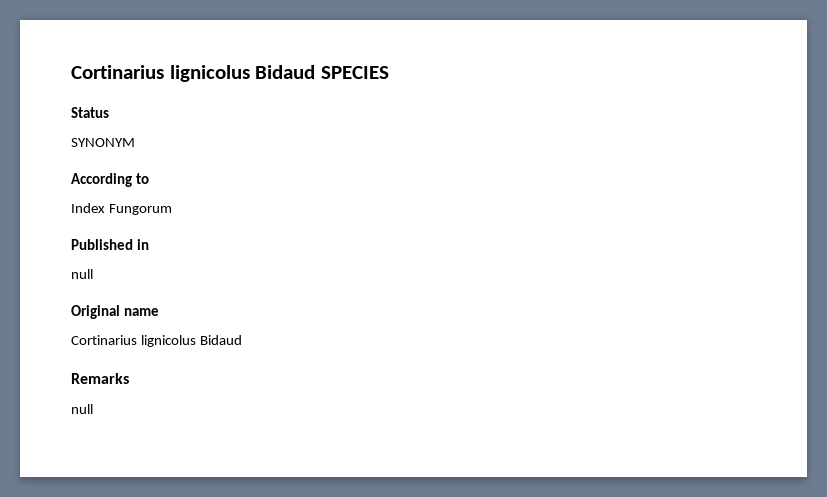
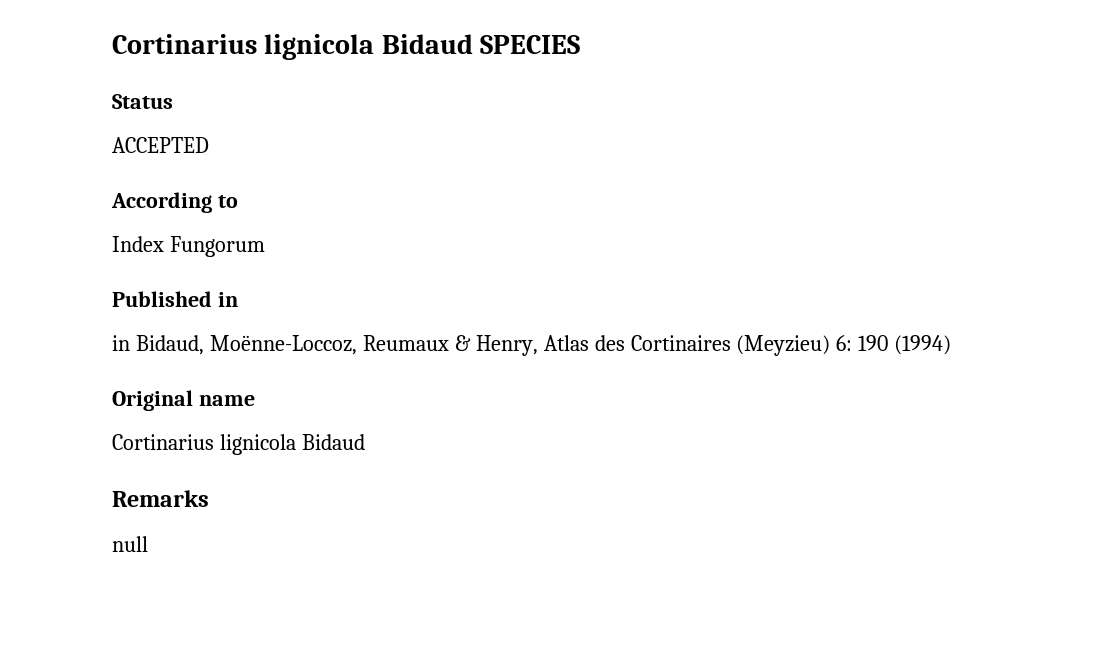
- Cortinarius lignicolus Bidaud SPECIES
+ Cortinarius lignicola Bidaud SPECIES
- SYNONYM
+ ACCEPTED
  Published in
- null
+ in Bidaud, Moënne-Loccoz, Reumaux & Henry, Atlas des Cortinaires (Meyzieu) 6: 190 (1994)
  Original name
- Cortinarius lignicolus Bidaud
+ Cortinarius lignicola Bidaud

